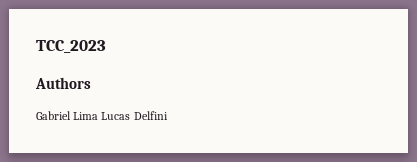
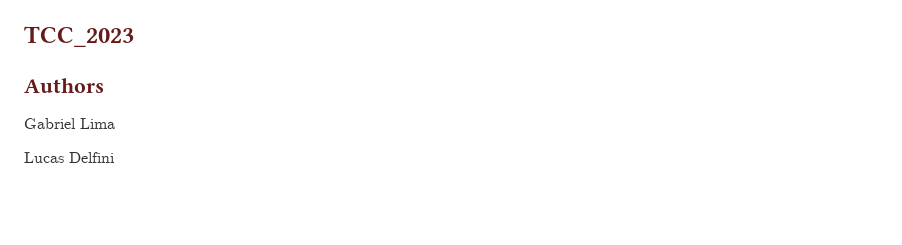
- Gabriel Lima Lucas Delfini
+ Gabriel Lima
+ Lucas Delfini

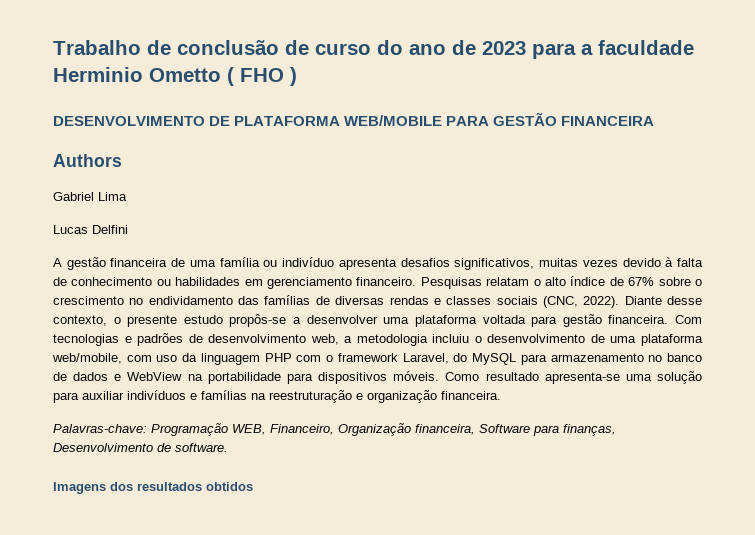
- TCC_2023
+ Trabalho de conclusão de curso do ano de 2023 para a faculdade Herminio Ometto ( FHO )
+ DESENVOLVIMENTO DE PLATAFORMA WEB/MOBILE PARA GESTÃO FINANCEIRA
+ A gestão financeira de uma família ou indivíduo apresenta desafios significativos, muitas vezes devido à falta de conhecimento ou habilidades em gerenciamento financeiro. Pesquisas relatam o alto índice de 67% sobre o crescimento no endividamento das famílias de diversas rendas e classes sociais (CNC, 2022). Diante desse contexto, o presente estudo propôs-se a desenvolver uma plataforma voltada para gestão financeira. Com tecnologias e padrões de desenvolvimento web, a metodologia incluiu o desenvolvimento de uma plataforma web/mobile, com uso da linguagem PHP com o framework Laravel, do MySQL para armazenamento no banco de dados e WebView na portabilidade para dispositivos móveis. Como resultado apresenta-se uma solução para auxiliar indivíduos e famílias na reestruturação e organização financeira.
+ Palavras-chave: Programação WEB, Financeiro, Organização financeira, Software para finanças, Desenvolvimento de software.
+ Imagens dos resultados obtidos

